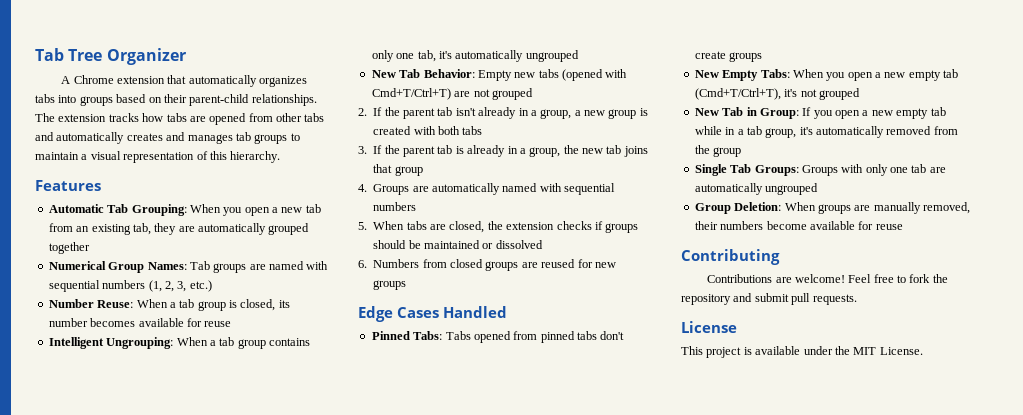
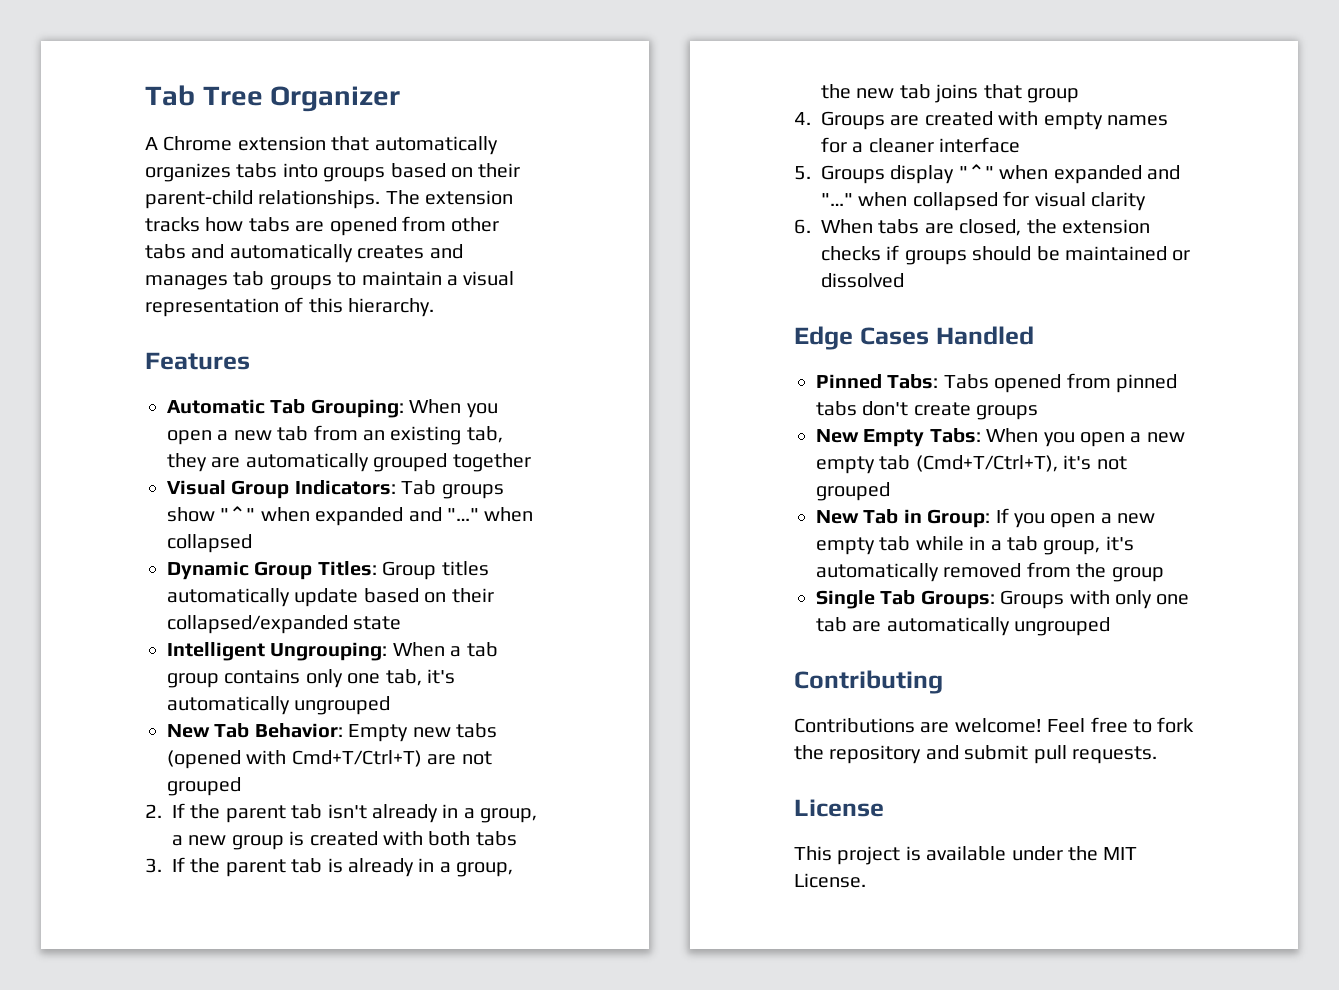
- Numerical Group Names: Tab groups are named with sequential numbers (1, 2, 3, etc.)
- Number Reuse: When a tab group is closed, its number becomes available for reuse
+ Visual Group Indicators: Tab groups show "⌃" when expanded and "…" when collapsed
+ Dynamic Group Titles: Group titles automatically update based on their collapsed/expanded state
- 4. Groups are automatically named with sequential numbers
- 5. When tabs are closed, the extension checks if groups should be maintained or dissolved
+ 4. Groups are created with empty names for a cleaner interface
+ 5. Groups display "⌃" when expanded and "…" when collapsed for visual clarity
+ 6. When tabs are closed, the extension checks if groups should be maintained or dissolved
- 6. Numbers from closed groups are reused for new groups
- Group Deletion: When groups are manually removed, their numbers become available for reuse

